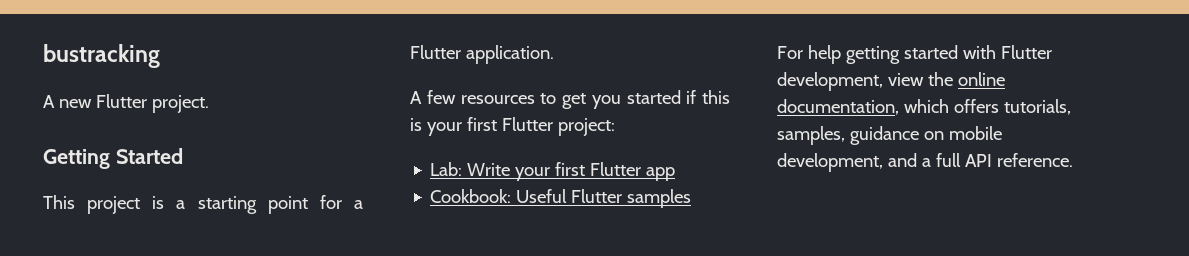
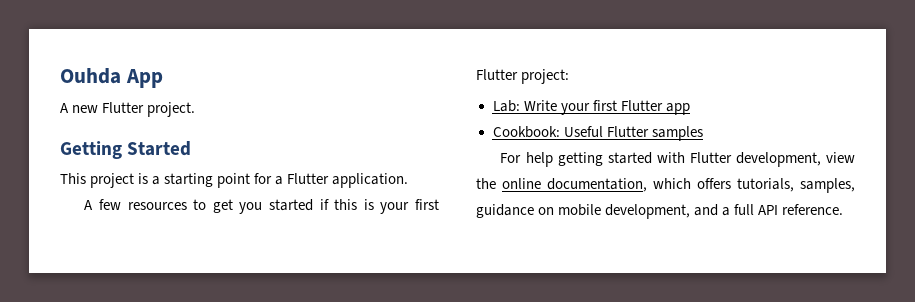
- bustracking
+ Ouhda App

